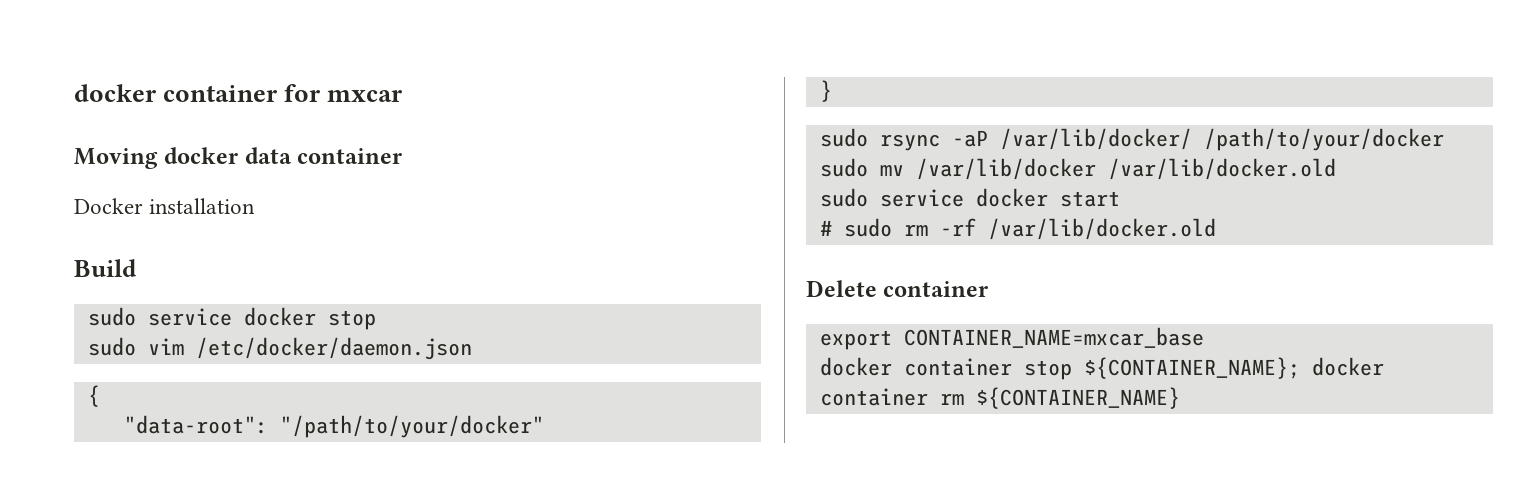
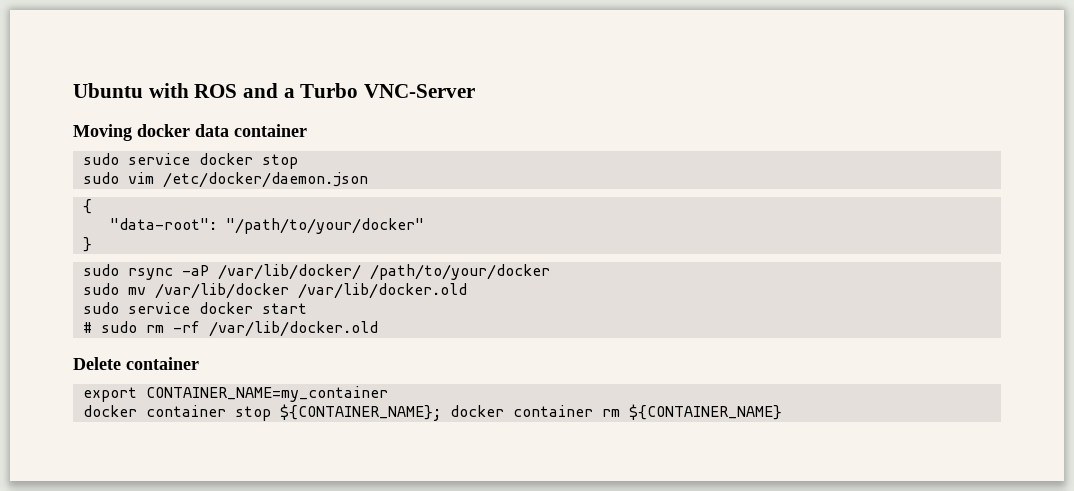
- docker container for mxcar
+ Ubuntu with ROS and a Turbo VNC-Server
- Docker installation
- Build
- export CONTAINER_NAME=mxcar_base
+ export CONTAINER_NAME=my_container

